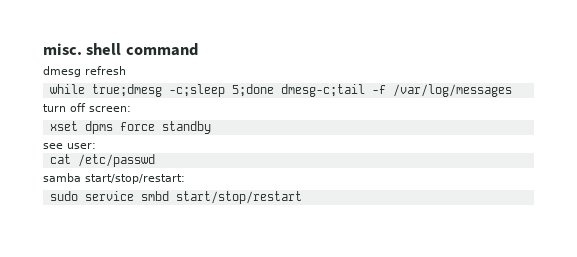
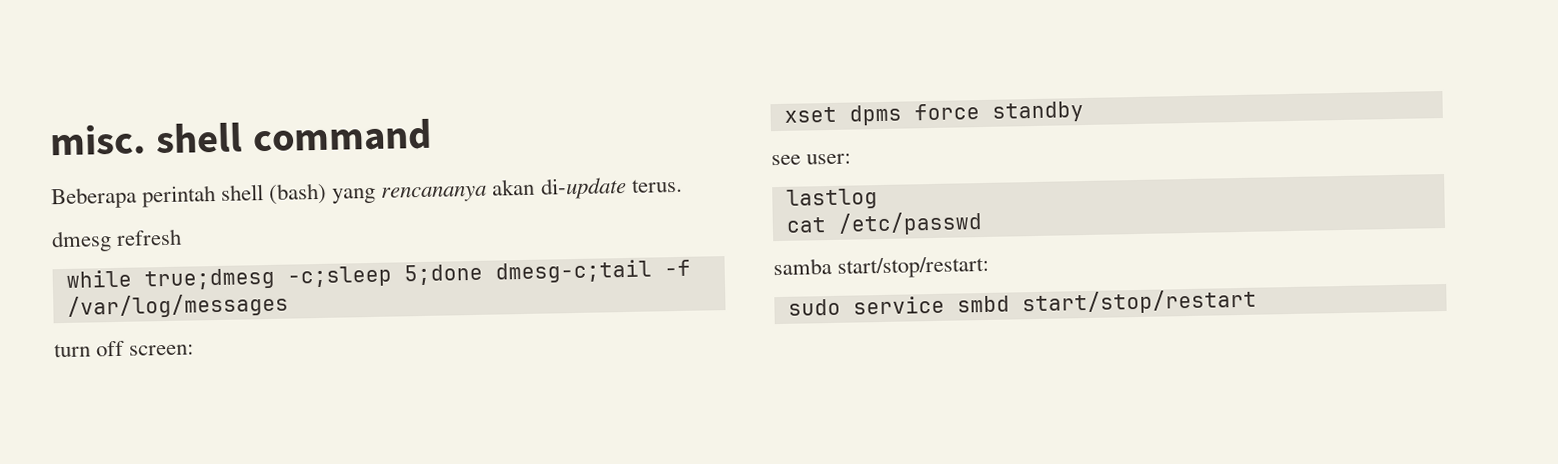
+ Beberapa perintah shell (bash) yang rencananya akan di-update terus.
+ lastlog

